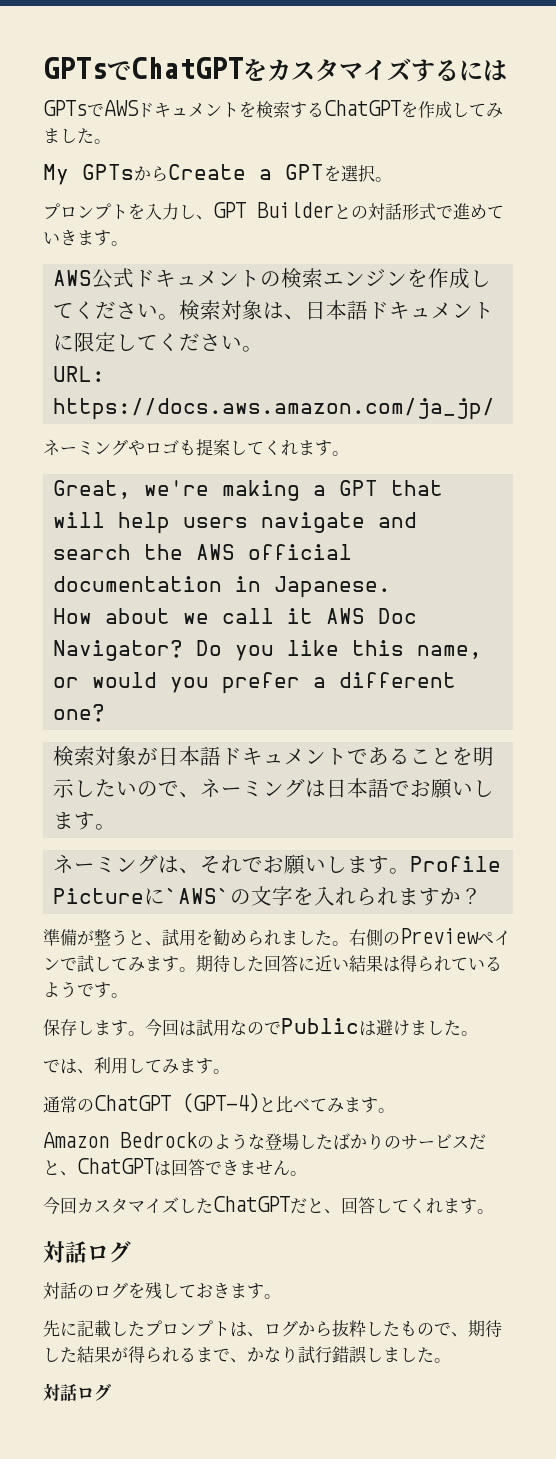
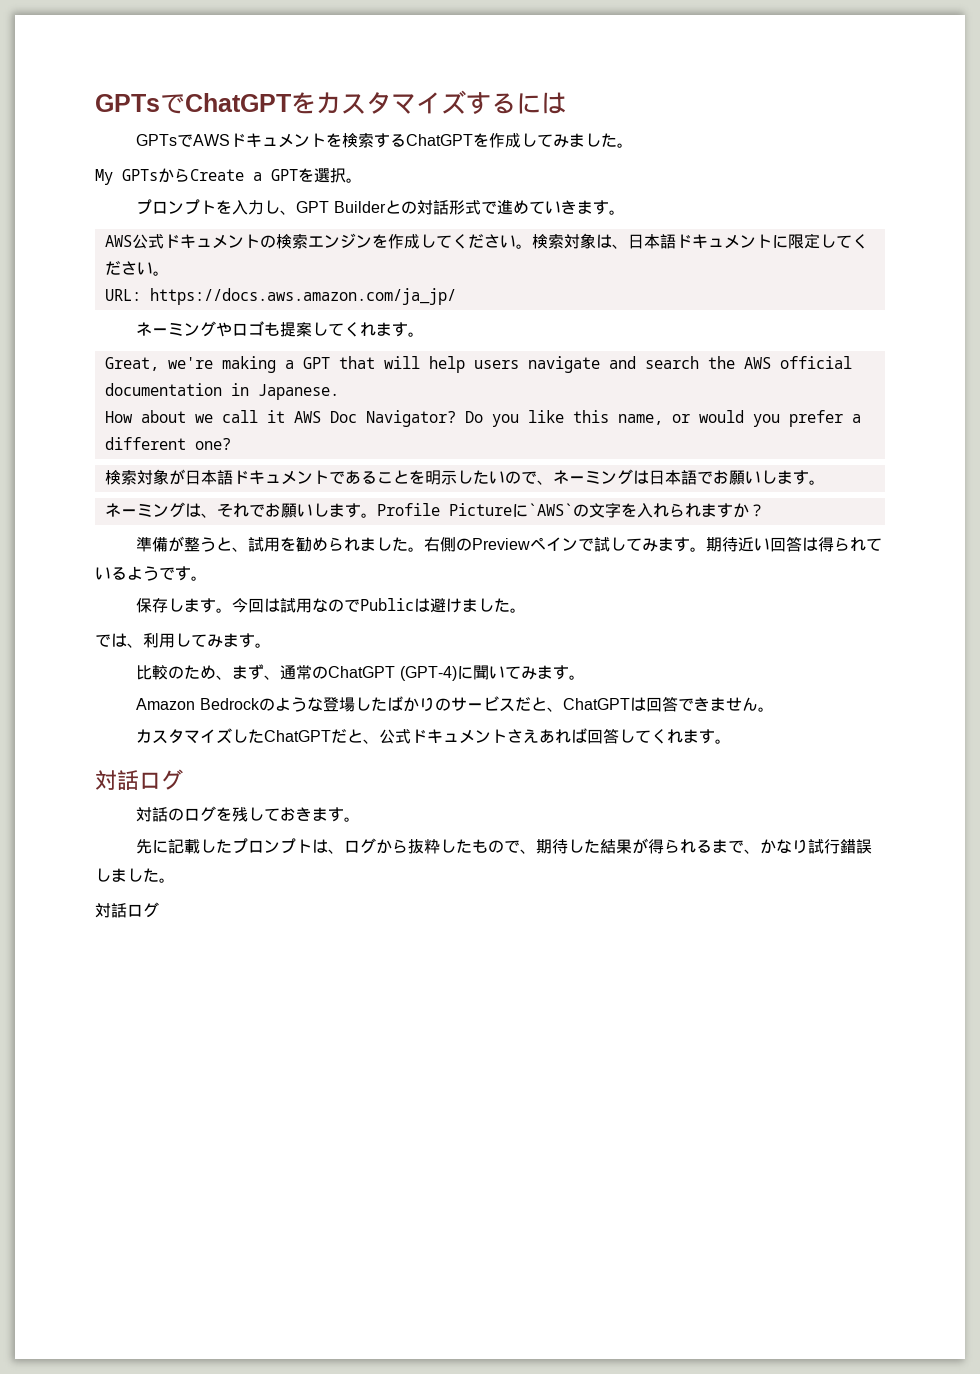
- 期待した回答に近い結果は得られているようです。
+ 期待近い回答は得られているようです。
- 通常のChatGPT (GPT-4)と比べてみます。
+ 比較のため、まず、通常のChatGPT (GPT-4)に聞いてみます。
- 今回カスタマイズしたChatGPTだと、回答してくれます。
+ カスタマイズしたChatGPTだと、公式ドキュメントさえあれば回答してくれます。

